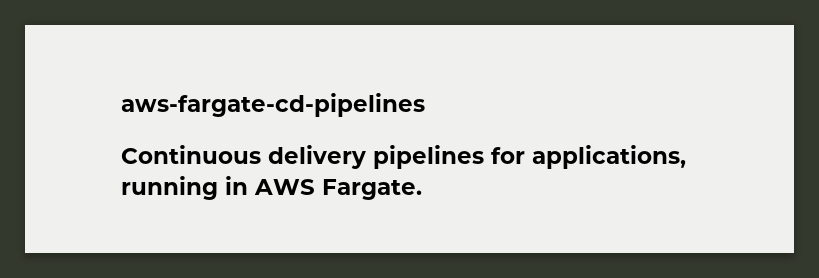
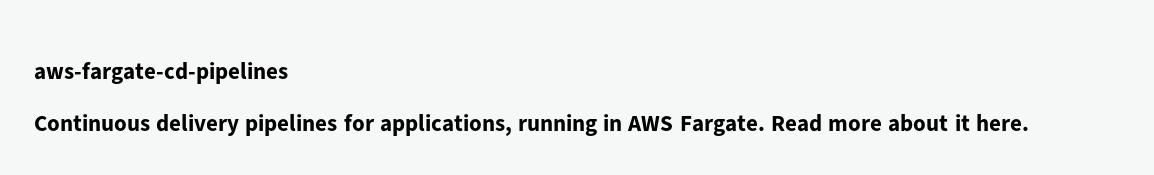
+ Read more about it here.

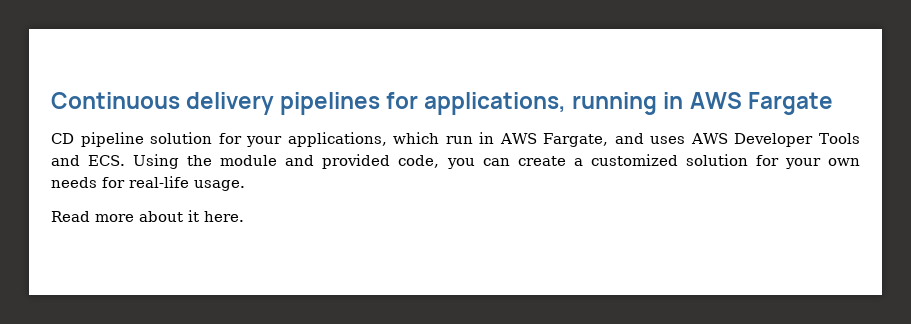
- aws-fargate-cd-pipelines
- Continuous delivery pipelines for applications, running in AWS Fargate. Read more about it here.
+ Continuous delivery pipelines for applications, running in AWS Fargate
+ CD pipeline solution for your applications, which run in AWS Fargate, and uses AWS Developer Tools and ECS. Using the module and provided code, you can create a customized solution for your own needs for real-life usage.
+ Read more about it here.

